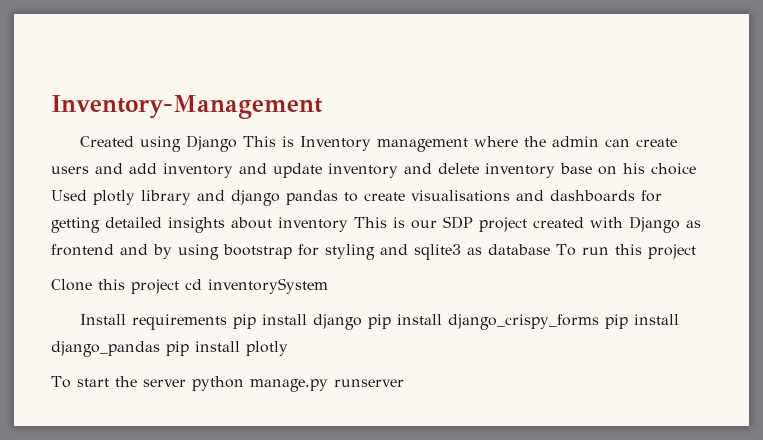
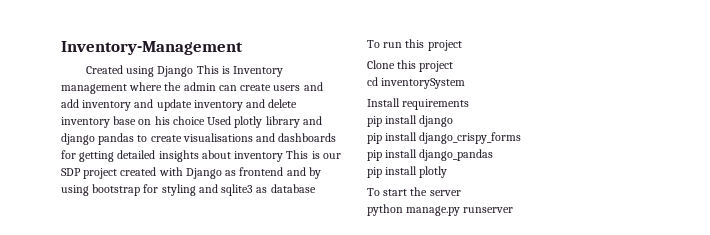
- Created using Django This is Inventory management where the admin can create users and add inventory and update inventory and delete inventory base on his choice Used plotly library and django pandas to create visualisations and dashboards for getting detailed insights about inventory This is our SDP project created with Django as frontend and by using bootstrap for styling and sqlite3 as database To run this project
+ Created using Django This is Inventory management where the admin can create users and add inventory and update inventory and delete inventory base on his choice Used plotly library and django pandas to create visualisations and dashboards for getting detailed insights about inventory This is our SDP project created with Django as frontend and by using bootstrap for styling and sqlite3 as database
+ To run this project
- Clone this project cd inventorySystem
+ Clone this project
+ cd inventorySystem
- Install requirements pip install django pip install django_crispy_forms pip install django_pandas pip install plotly
+ Install requirements
+ pip install django
+ pip install django_crispy_forms
+ pip install django_pandas
+ pip install plotly
- To start the server python manage.py runserver
+ To start the server
+ python manage.py runserver

